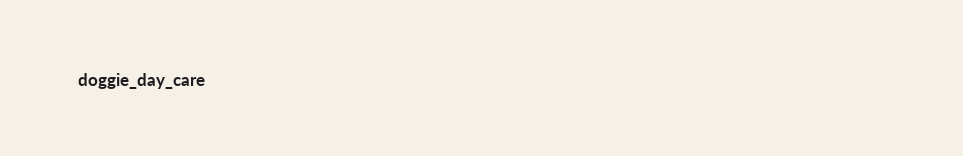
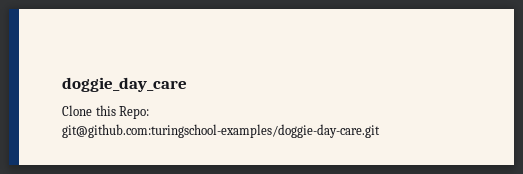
+ Clone this Repo: git@github.com:turingschool-examples/doggie-day-care.git

